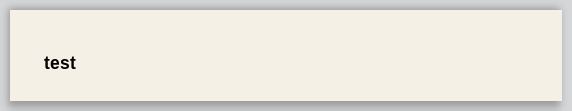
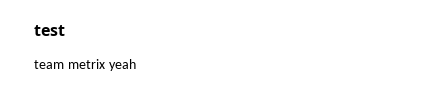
+ team metrix yeah

